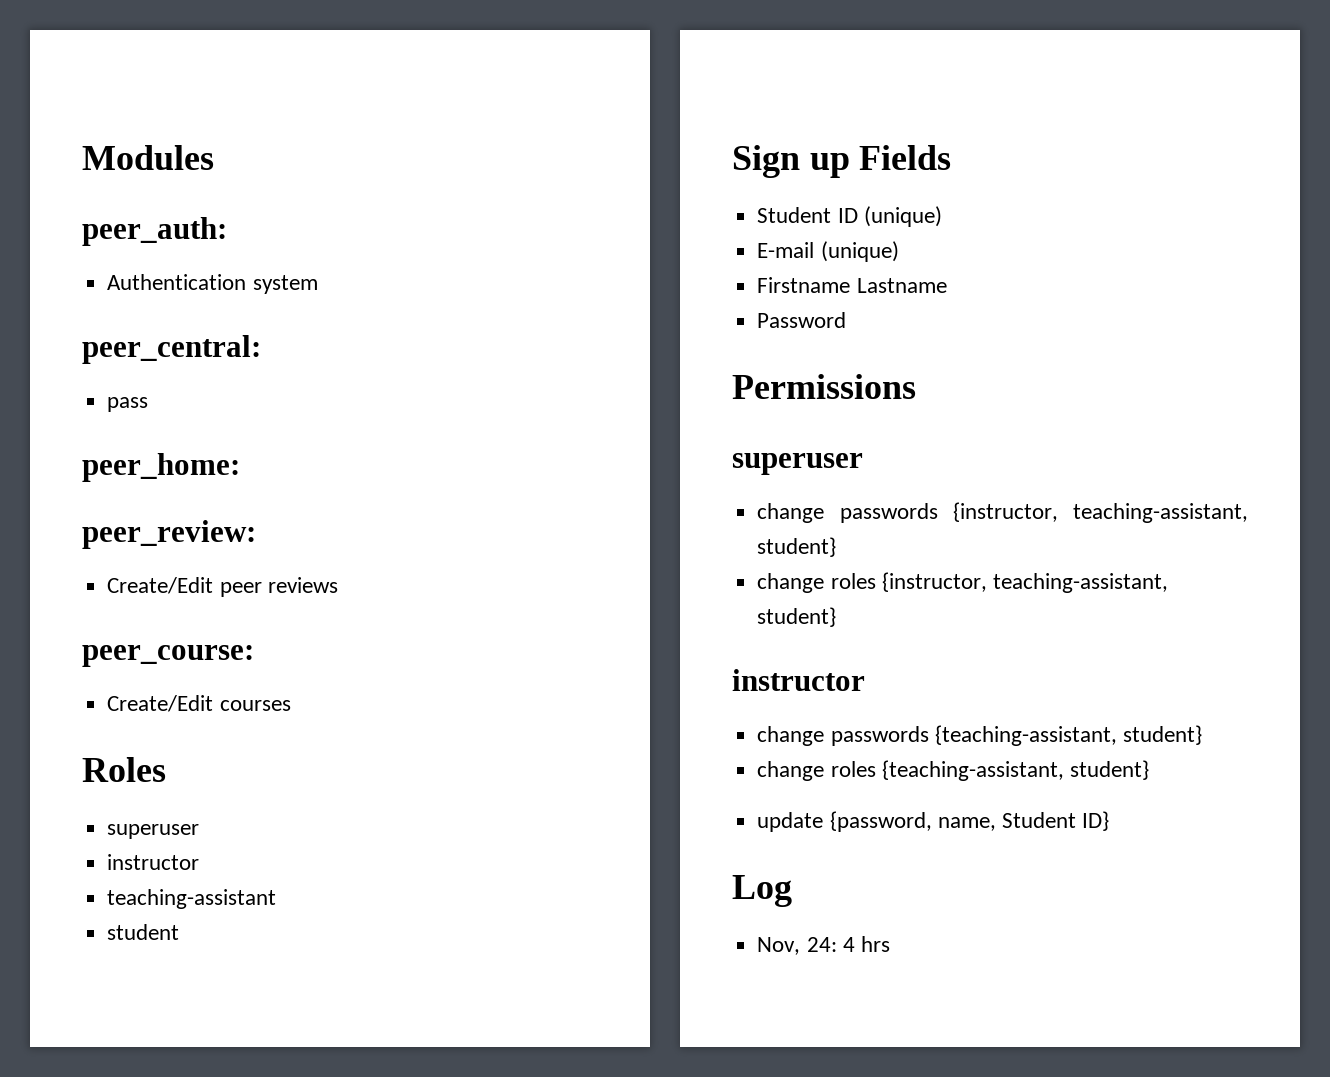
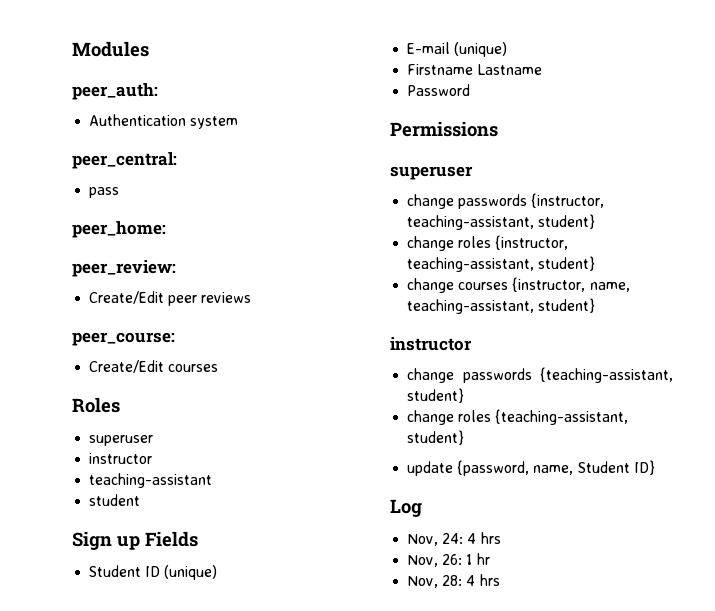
+ change courses {instructor, name, teaching-assistant, student}
+ Nov, 26: 1 hr
+ Nov, 28: 4 hrs

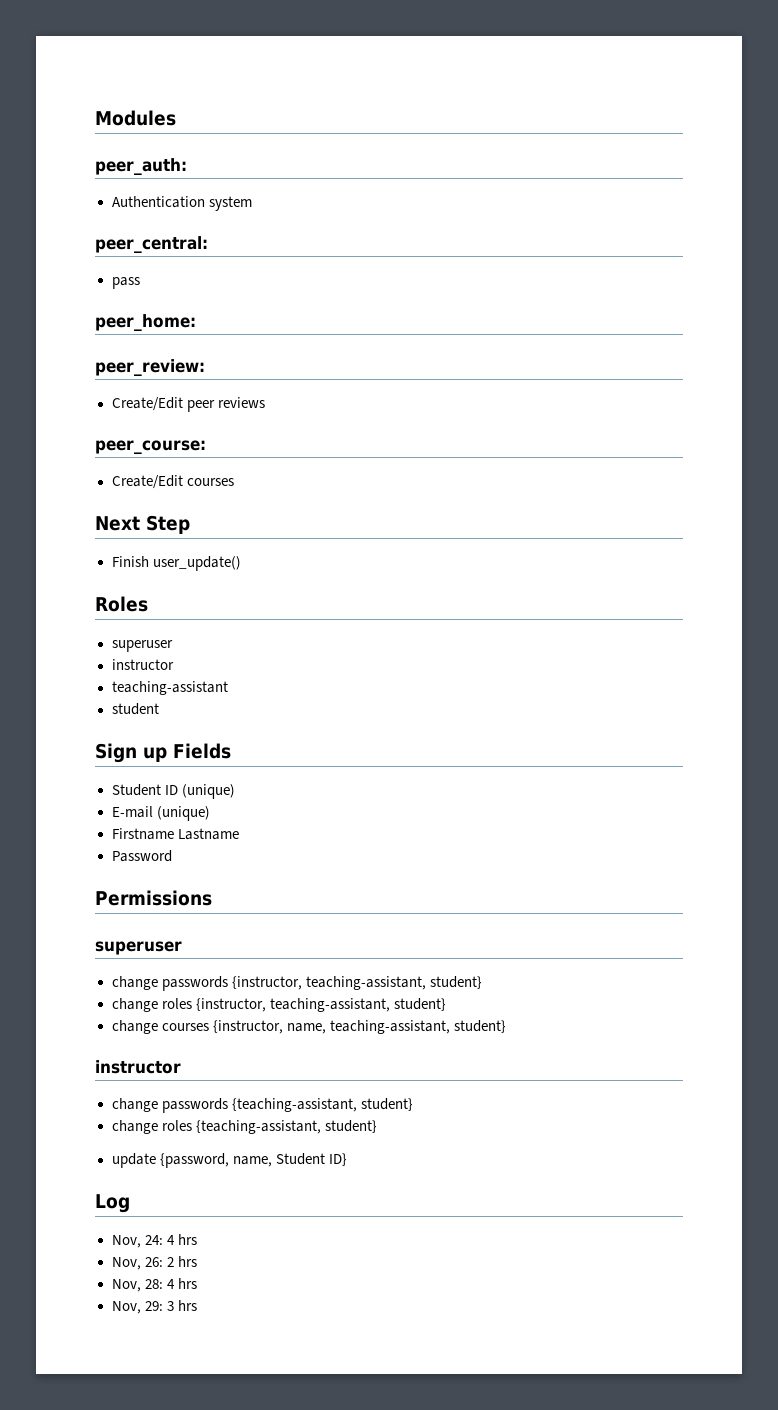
+ Next Step
+ Finish user_update()
- Nov, 26: 1 hr
+ Nov, 26: 2 hrs
+ Nov, 29: 3 hrs

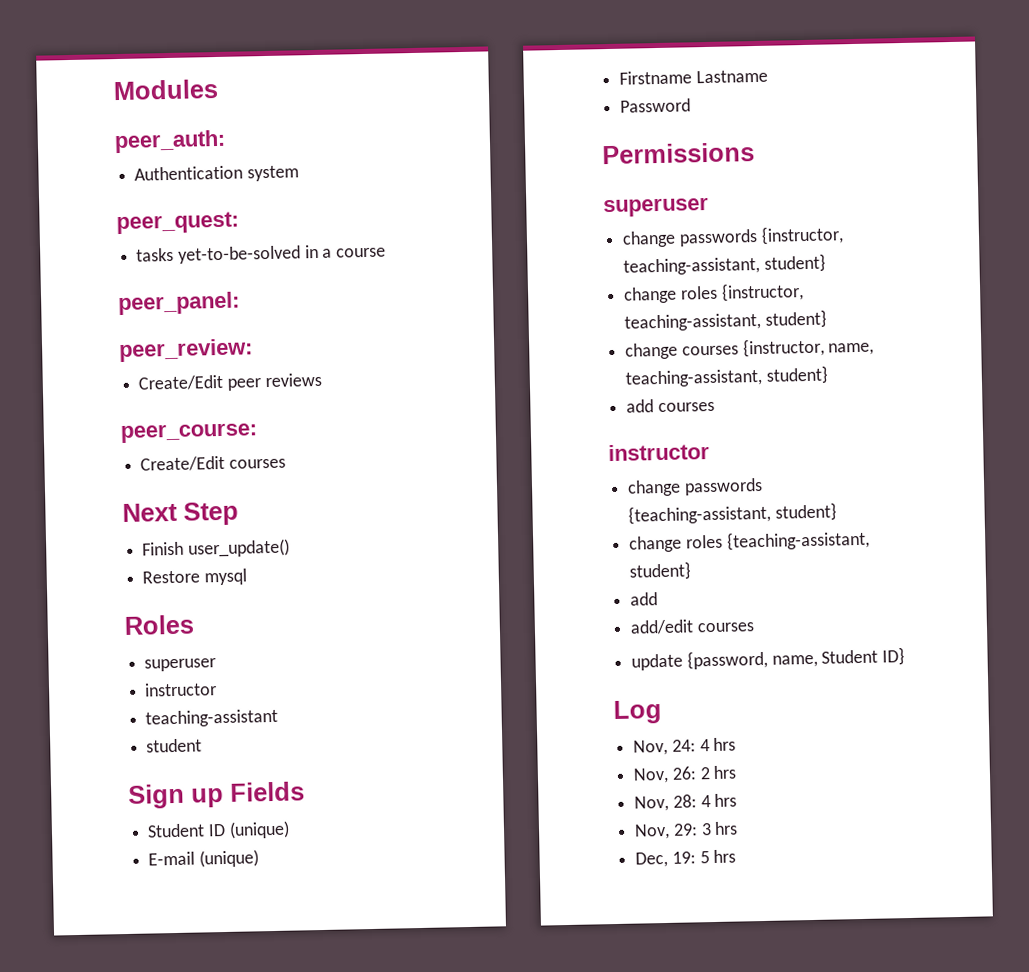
- peer_central:
- pass
- peer_home:
+ peer_quest:
+ tasks yet-to-be-solved in a course
+ peer_panel:
+ Restore mysql
+ add courses
  change roles {teaching-assistant, student}
+ add
+ add/edit courses
+ Dec, 19: 5 hrs

